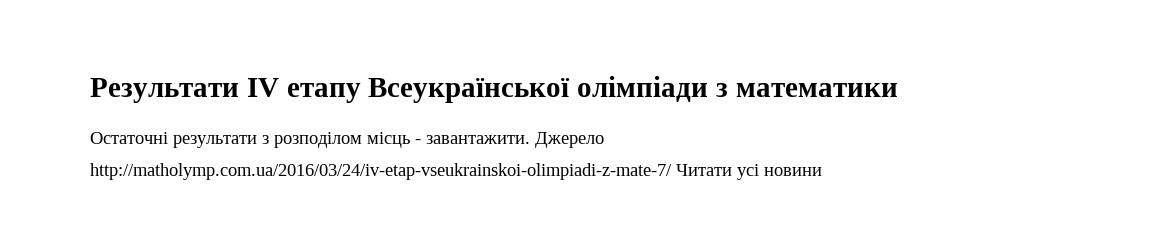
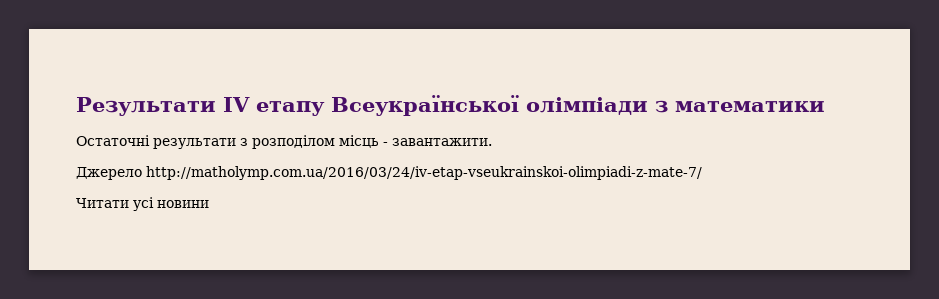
- Остаточні результати з розподілом місць - завантажити. Джерело http://matholymp.com.ua/2016/03/24/iv-etap-vseukrainskoi-olimpiadi-z-mate-7/ Читати усі новини
+ Остаточні результати з розподілом місць - завантажити.
+ Джерело http://matholymp.com.ua/2016/03/24/iv-etap-vseukrainskoi-olimpiadi-z-mate-7/
+ Читати усі новини

